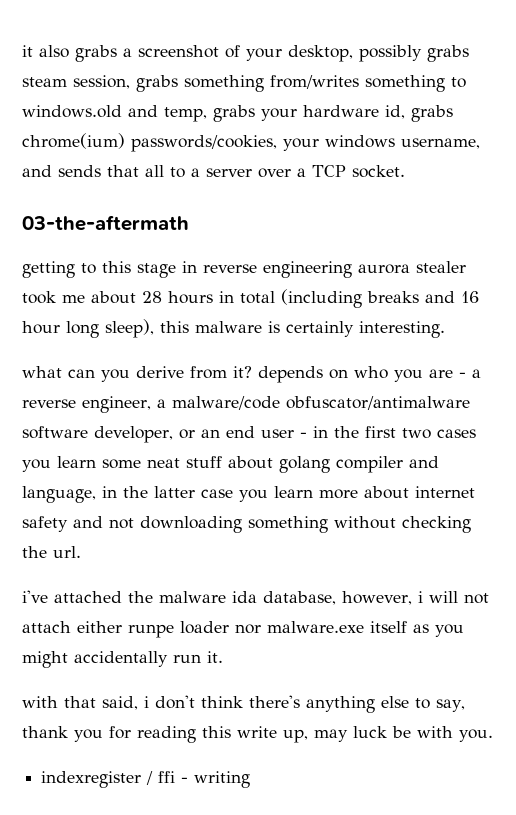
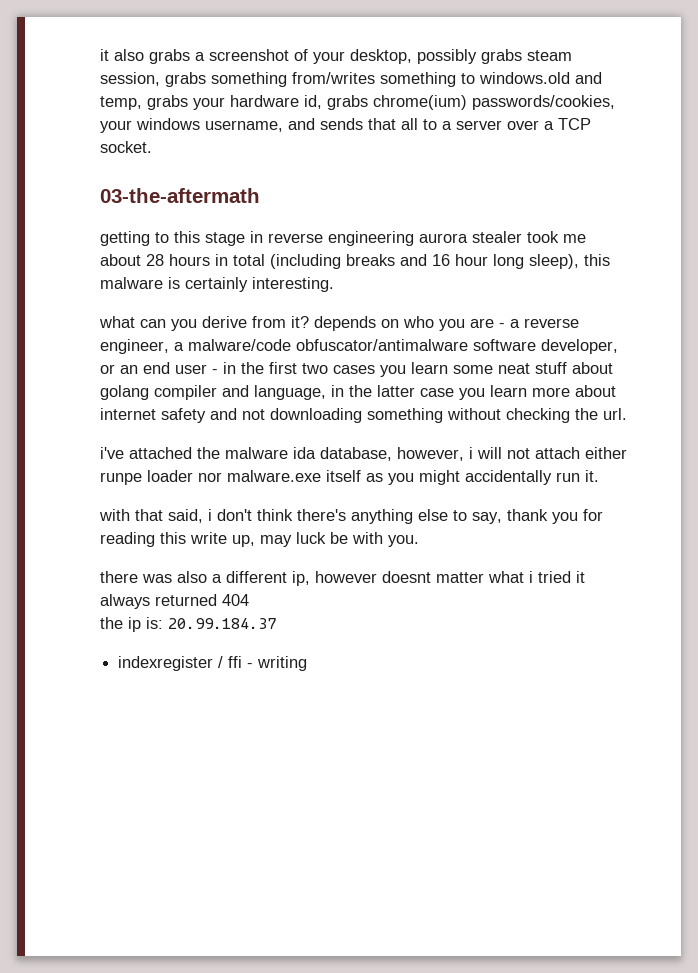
+ there was also a different ip, however doesnt matter what i tried it always returned 404
+ the ip is: 20.99.184.37

